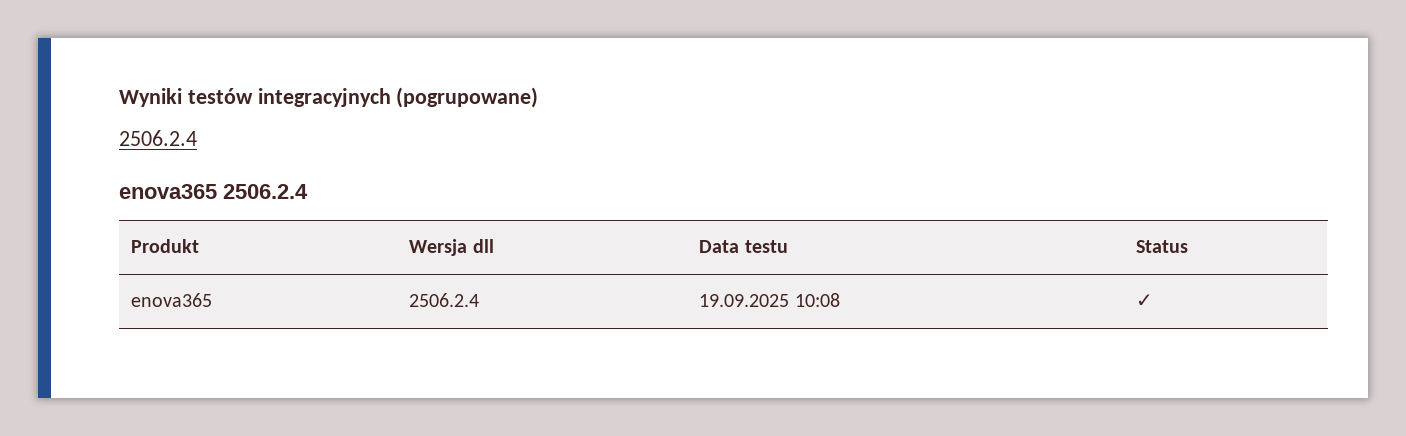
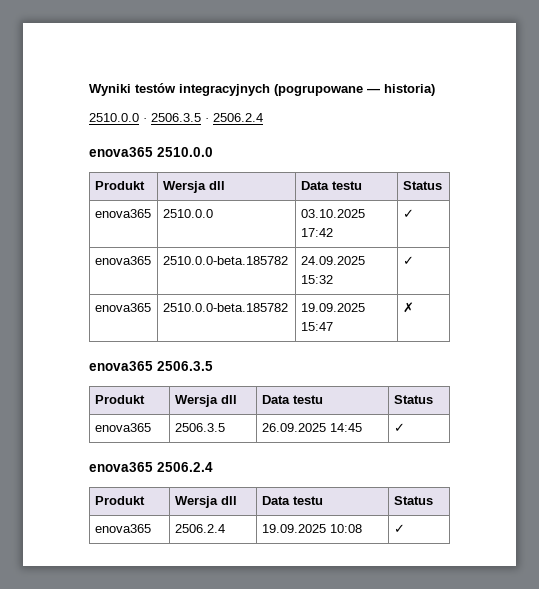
- Wyniki testów integracyjnych (pogrupowane)
- 2506.2.4
+ Wyniki testów integracyjnych (pogrupowane — historia)
+ 2510.0.0 · 2506.3.5 · 2506.2.4
+ enova365 2510.0.0
+ Produkt | Wersja dll | Data testu | Status
+ enova365 | 2510.0.0 | 03.10.2025 17:42 | ✓
+ enova365 | 2510.0.0-beta.185782 | 24.09.2025 15:32 | ✓
+ enova365 | 2510.0.0-beta.185782 | 19.09.2025 15:47 | ✗
+ enova365 2506.3.5
+ Produkt | Wersja dll | Data testu | Status
+ enova365 | 2506.3.5 | 26.09.2025 14:45 | ✓

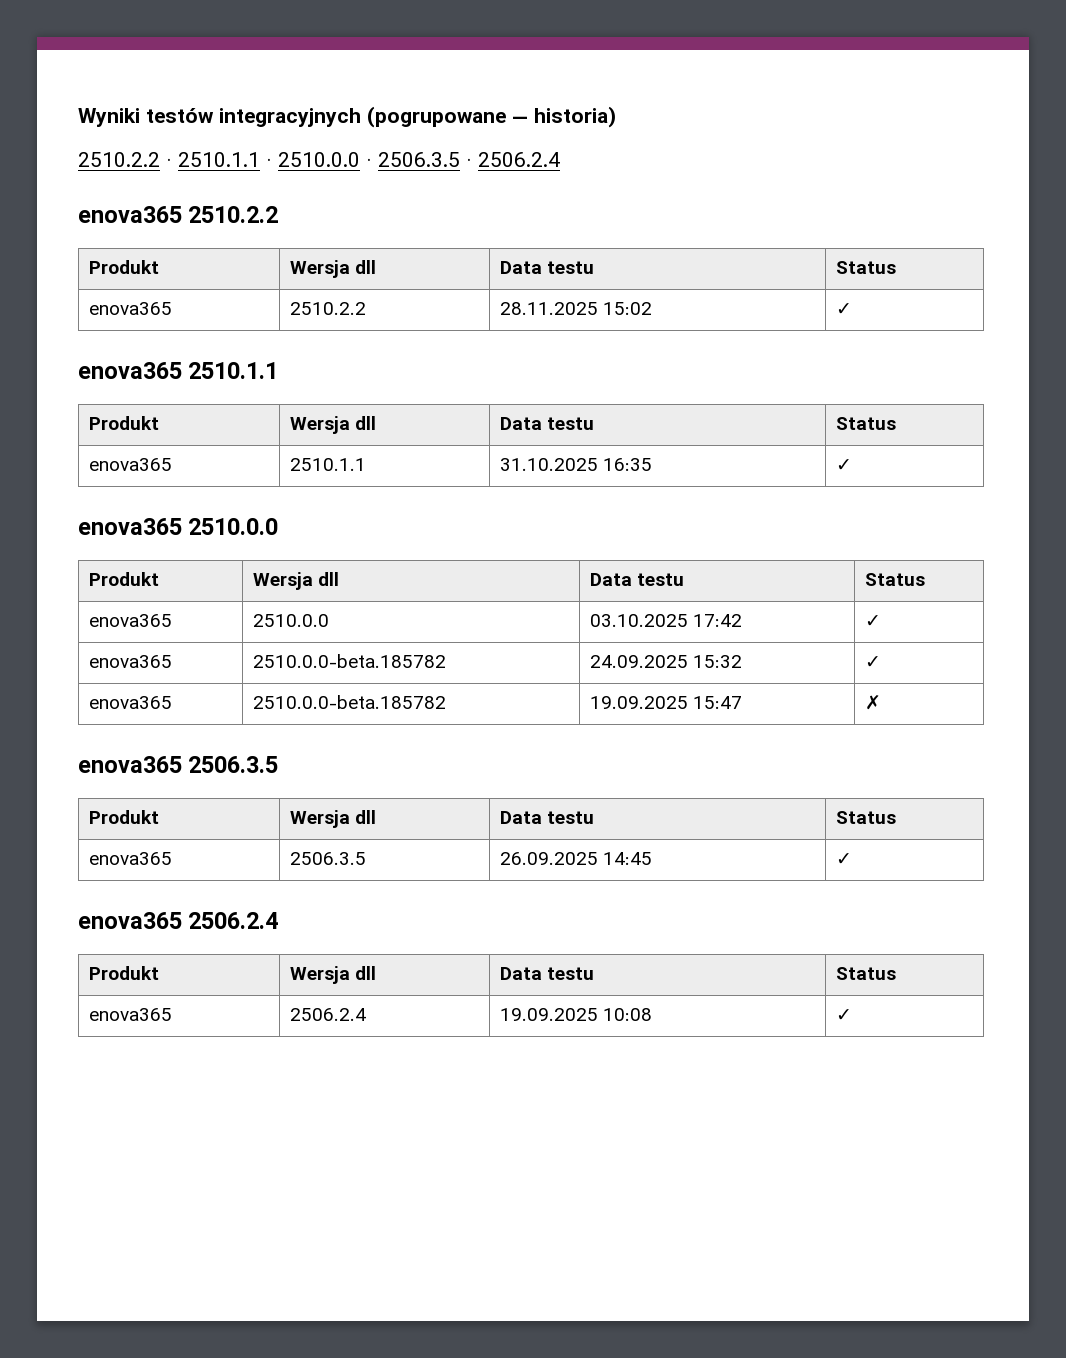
- 2510.0.0 · 2506.3.5 · 2506.2.4
+ 2510.2.2 · 2510.1.1 · 2510.0.0 · 2506.3.5 · 2506.2.4
+ enova365 2510.2.2
+ Produkt | Wersja dll | Data testu | Status
+ enova365 | 2510.2.2 | 28.11.2025 15:02 | ✓
+ enova365 2510.1.1
+ Produkt | Wersja dll | Data testu | Status
+ enova365 | 2510.1.1 | 31.10.2025 16:35 | ✓

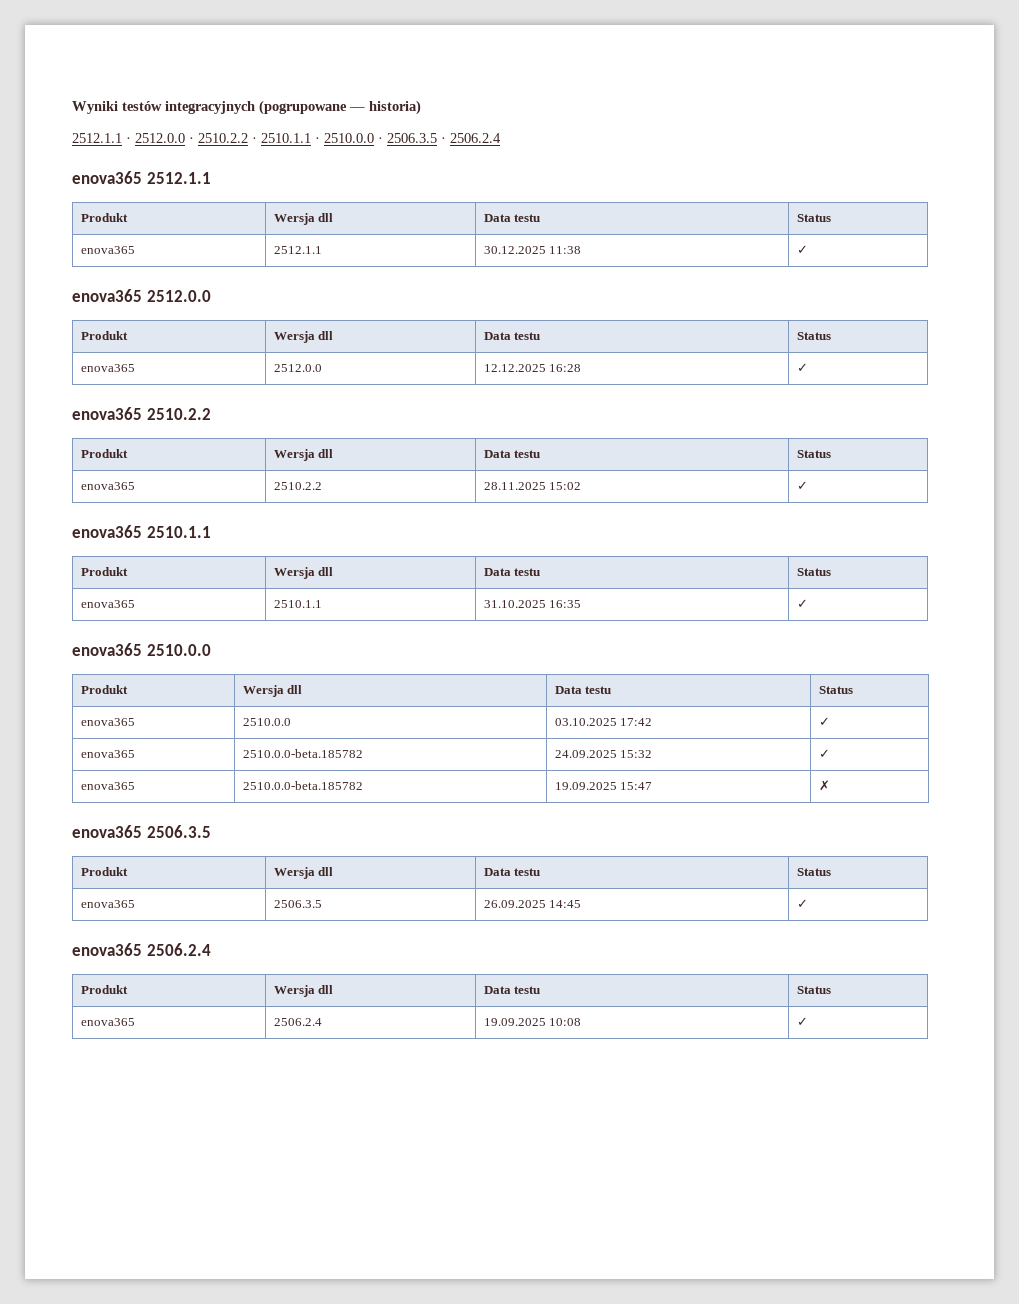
- 2510.2.2 · 2510.1.1 · 2510.0.0 · 2506.3.5 · 2506.2.4
+ 2512.1.1 · 2512.0.0 · 2510.2.2 · 2510.1.1 · 2510.0.0 · 2506.3.5 · 2506.2.4
+ enova365 2512.1.1
+ Produkt | Wersja dll | Data testu | Status
+ enova365 | 2512.1.1 | 30.12.2025 11:38 | ✓
+ enova365 2512.0.0
+ Produkt | Wersja dll | Data testu | Status
+ enova365 | 2512.0.0 | 12.12.2025 16:28 | ✓

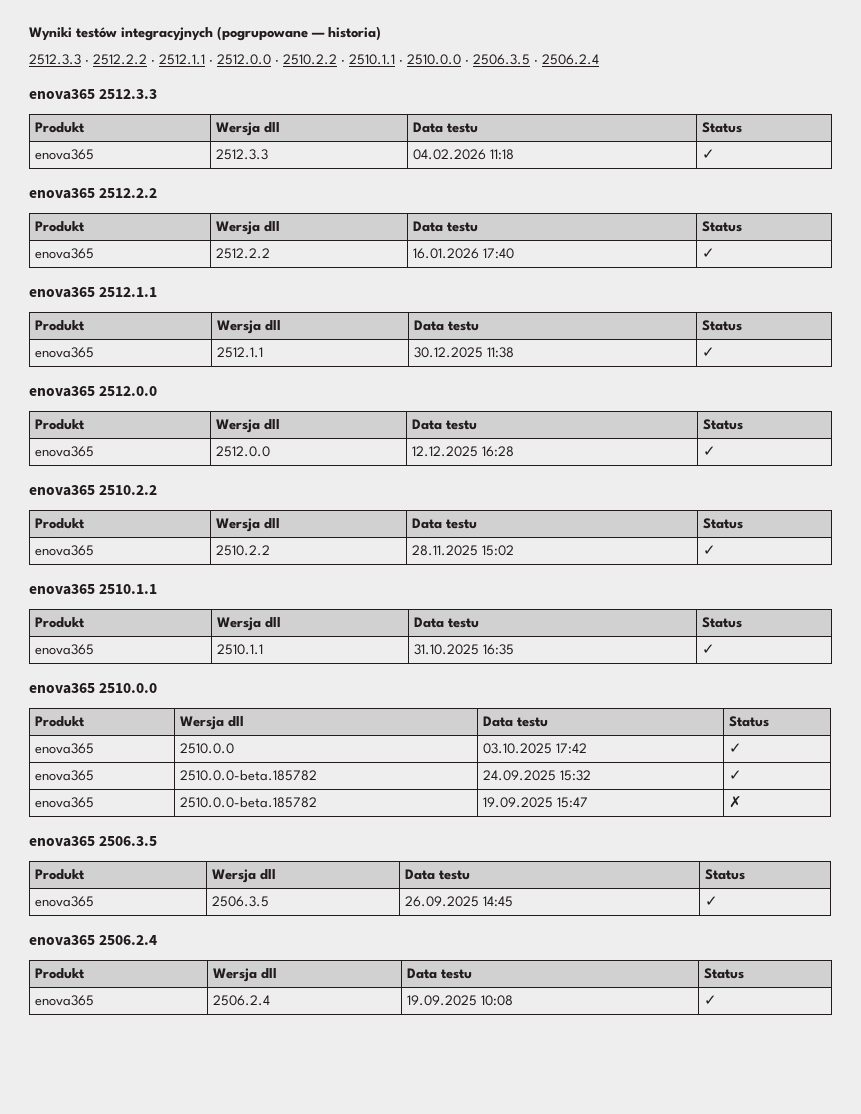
- 2512.1.1 · 2512.0.0 · 2510.2.2 · 2510.1.1 · 2510.0.0 · 2506.3.5 · 2506.2.4
+ 2512.3.3 · 2512.2.2 · 2512.1.1 · 2512.0.0 · 2510.2.2 · 2510.1.1 · 2510.0.0 · 2506.3.5 · 2506.2.4
+ enova365 2512.3.3
+ Produkt | Wersja dll | Data testu | Status
+ enova365 | 2512.3.3 | 04.02.2026 11:18 | ✓
+ enova365 2512.2.2
+ Produkt | Wersja dll | Data testu | Status
+ enova365 | 2512.2.2 | 16.01.2026 17:40 | ✓

